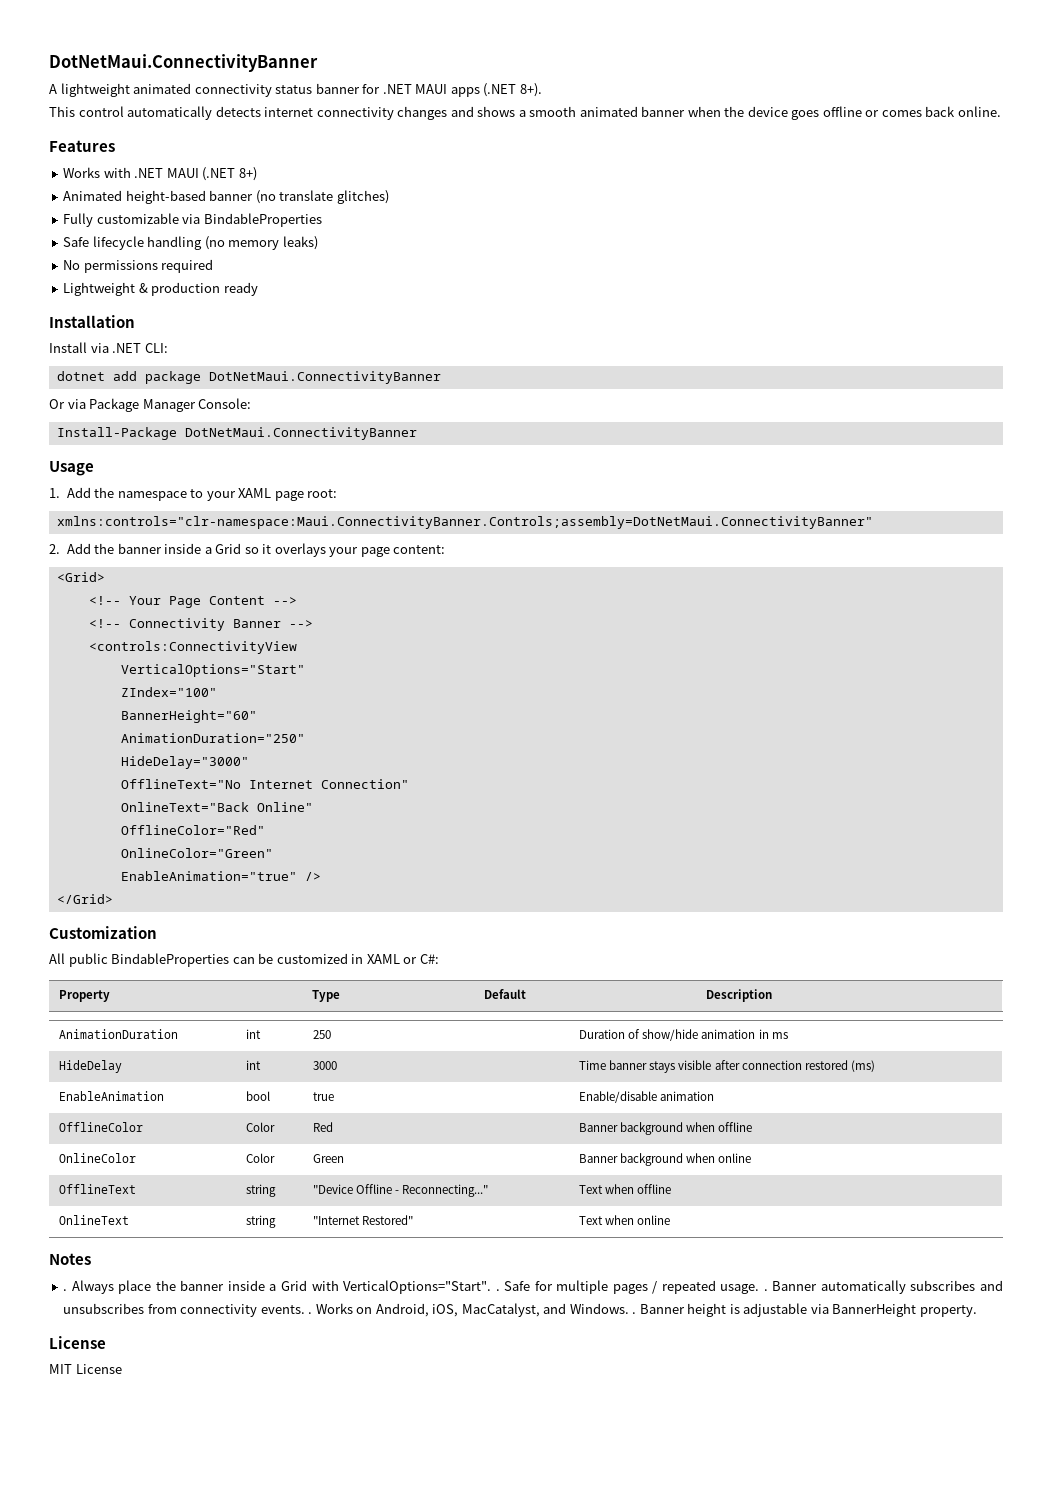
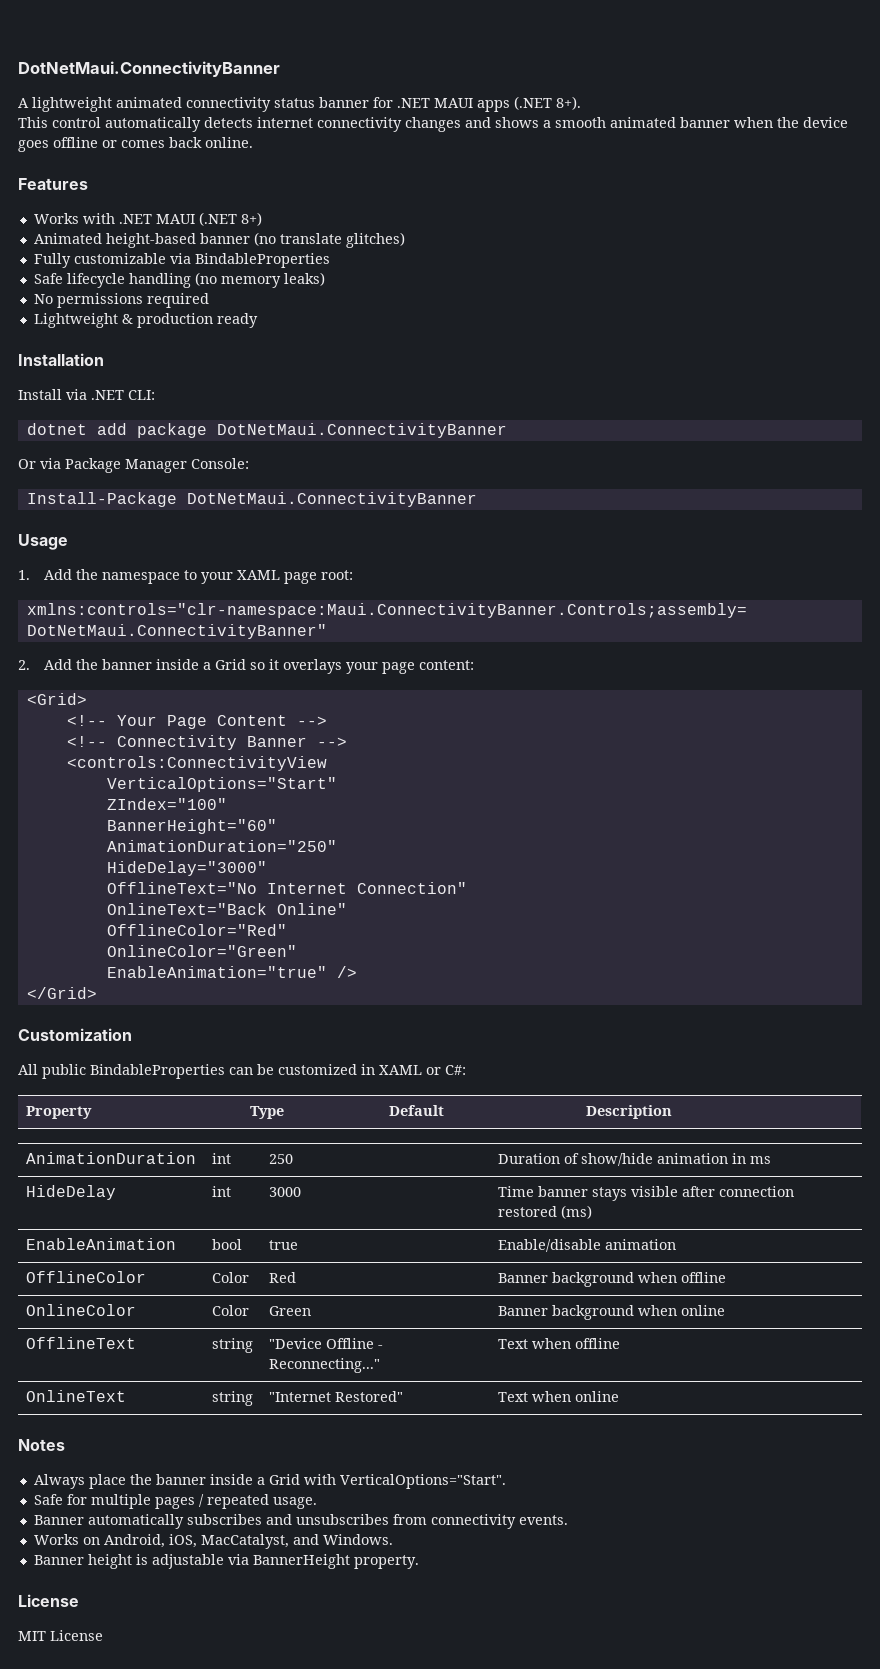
  Notes
- . Always place the banner inside a Grid with VerticalOptions="Start". . Safe for multiple pages / repeated usage. . Banner automatically subscribes and unsubscribes from connectivity events. . Works on Android, iOS, MacCatalyst, and Windows. . Banner height is adjustable via BannerHeight property.
+ Always place the banner inside a Grid with VerticalOptions="Start".
+ Safe for multiple pages / repeated usage.
+ Banner automatically subscribes and unsubscribes from connectivity events.
+ Works on Android, iOS, MacCatalyst, and Windows.
+ Banner height is adjustable via BannerHeight property.

